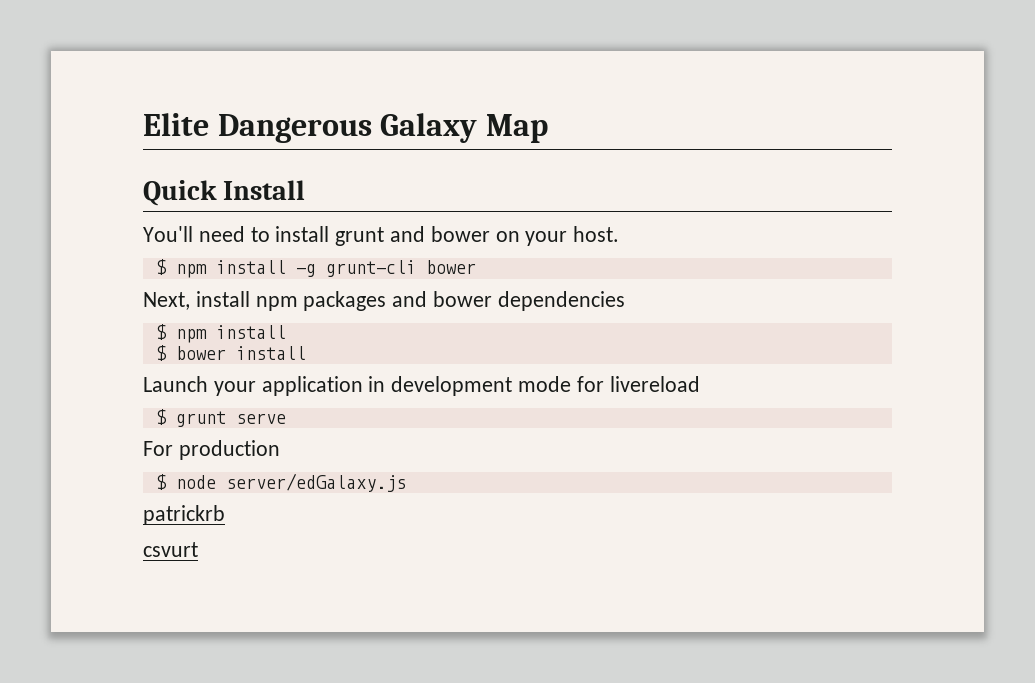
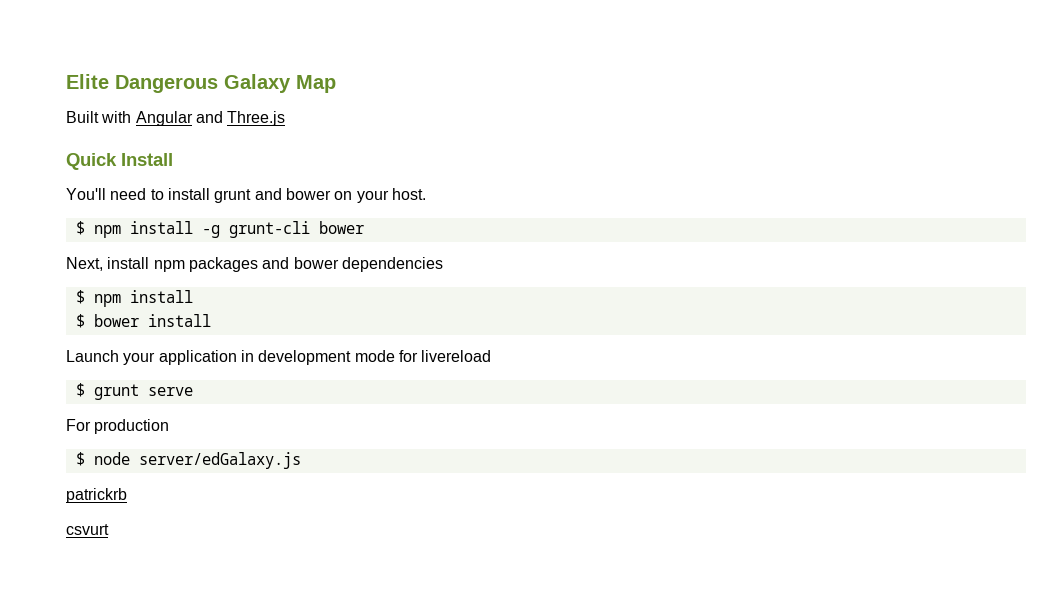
+ Built with Angular and Three.js

